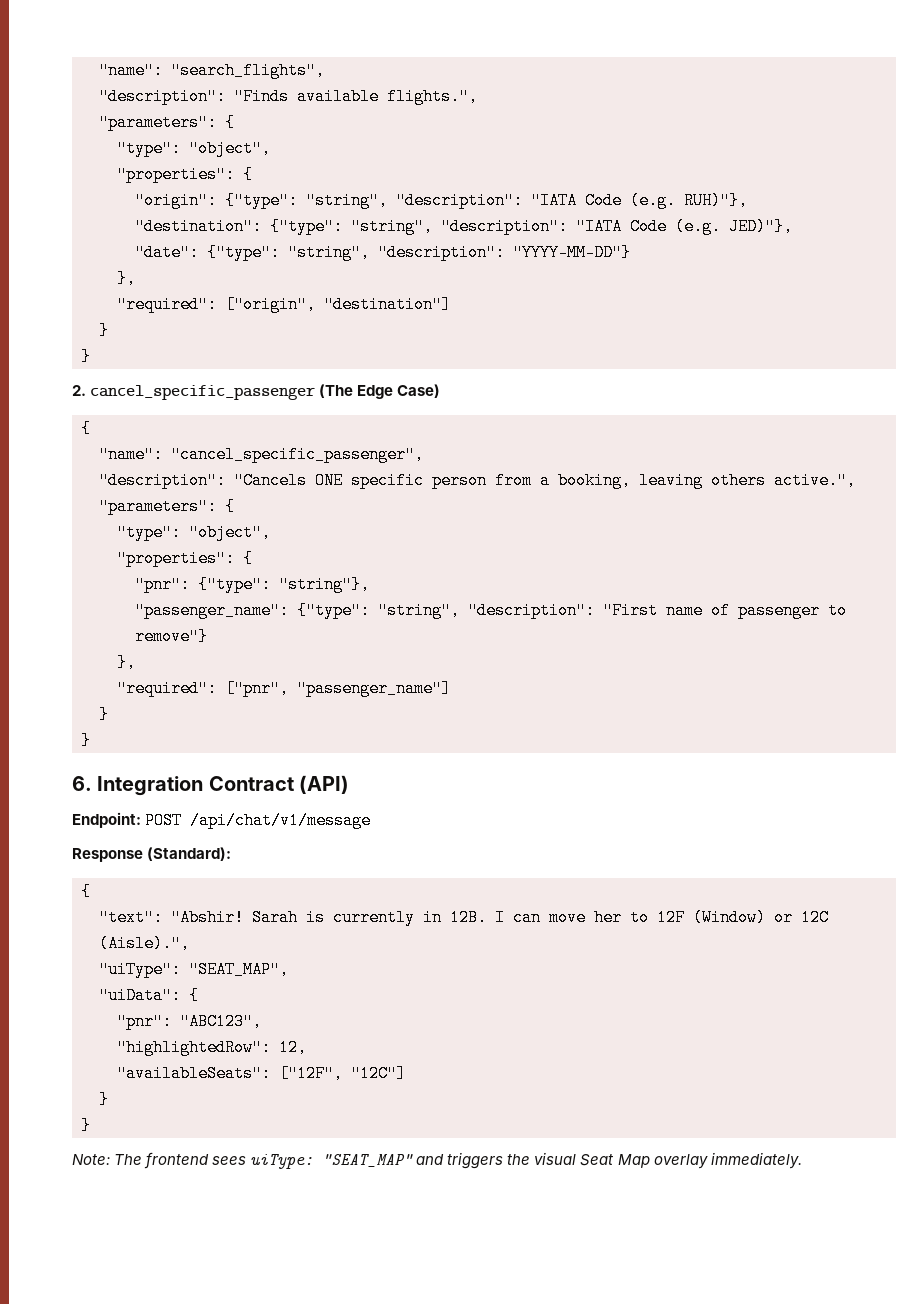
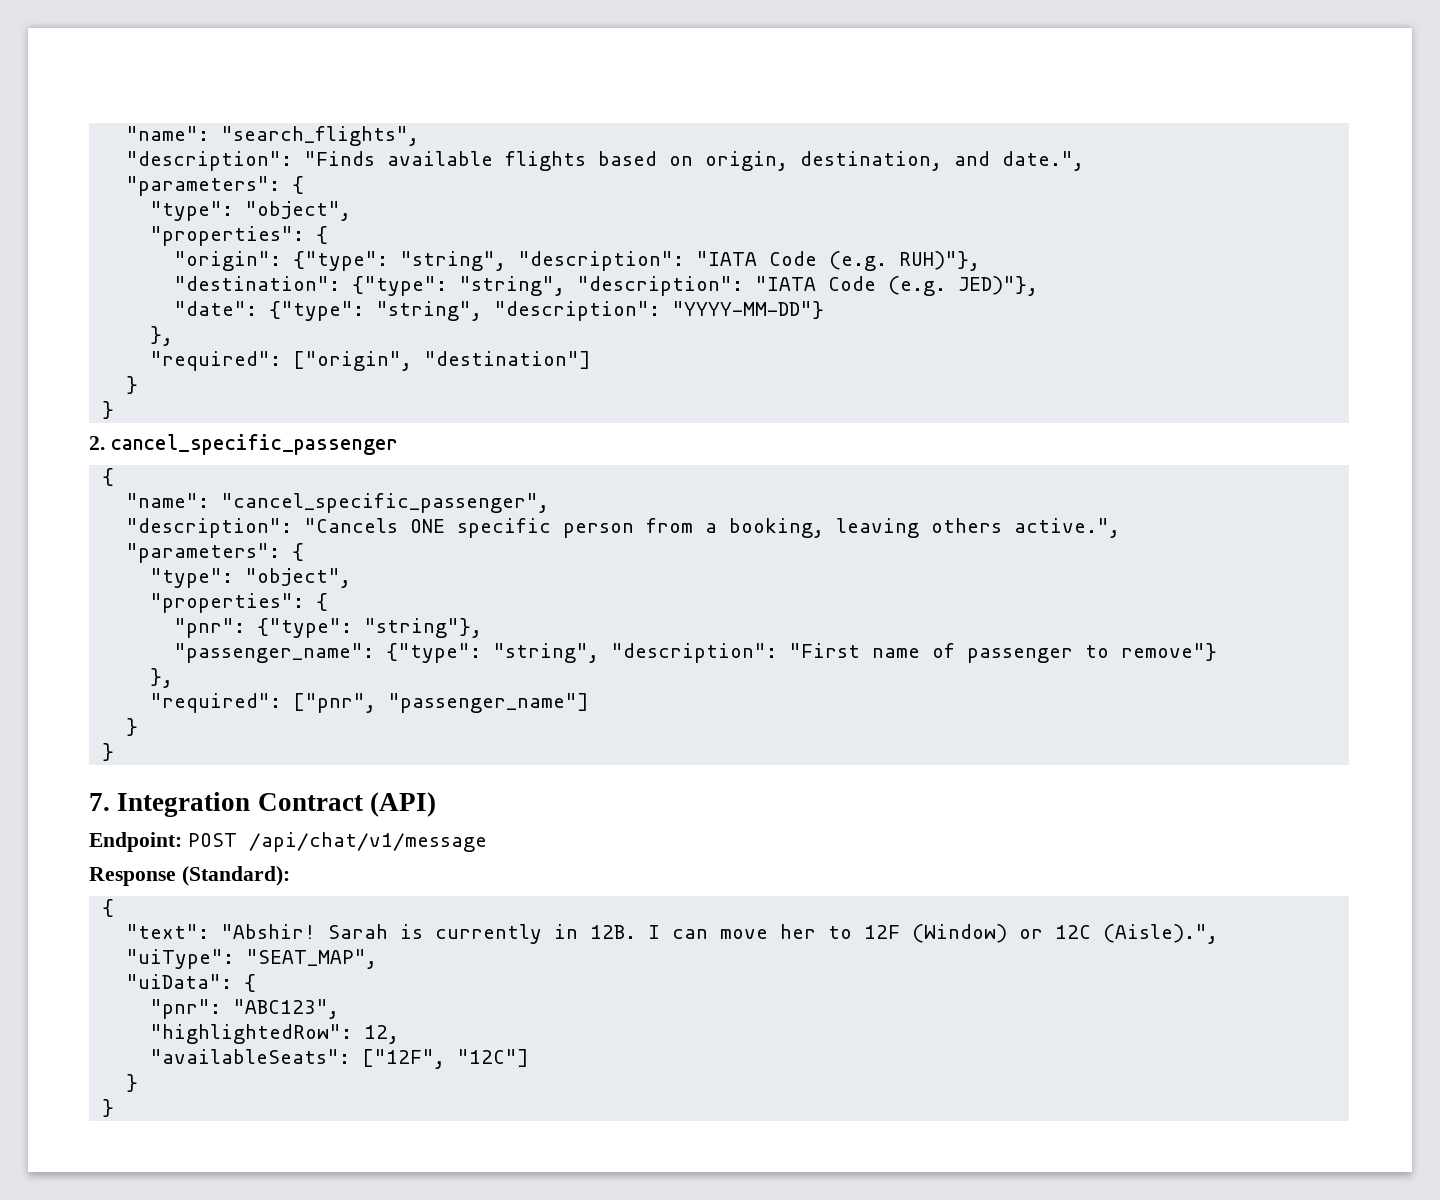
- "description": "Finds available flights.",
+ "description": "Finds available flights based on origin, destination, and date.",
- 2. cancel_specific_passenger (The Edge Case)
+ 2. cancel_specific_passenger
- 6. Integration Contract (API)
+ 7. Integration Contract (API)
- Note: The frontend sees uiType: "SEAT_MAP" and triggers the visual Seat Map overlay immediately.

